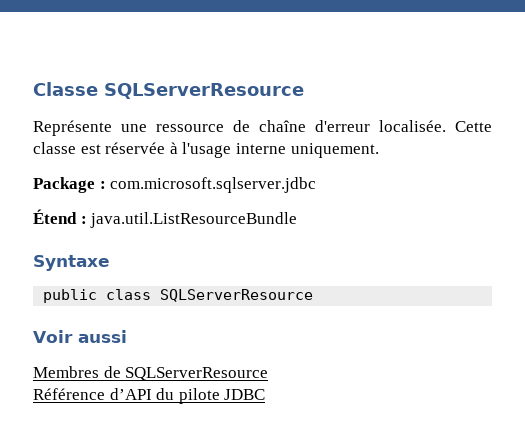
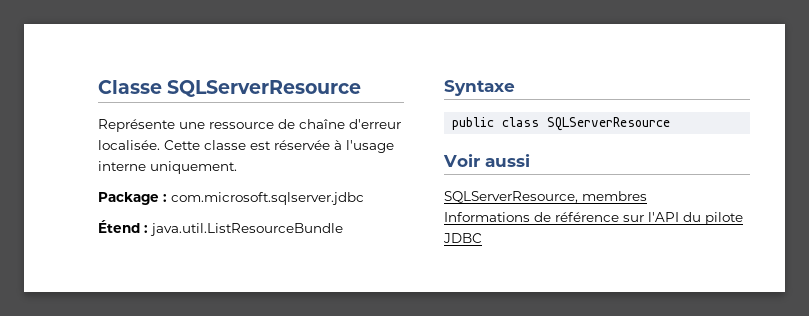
- Membres de SQLServerResource
- Référence d’API du pilote JDBC
+ SQLServerResource, membres
+ Informations de référence sur l'API du pilote JDBC

